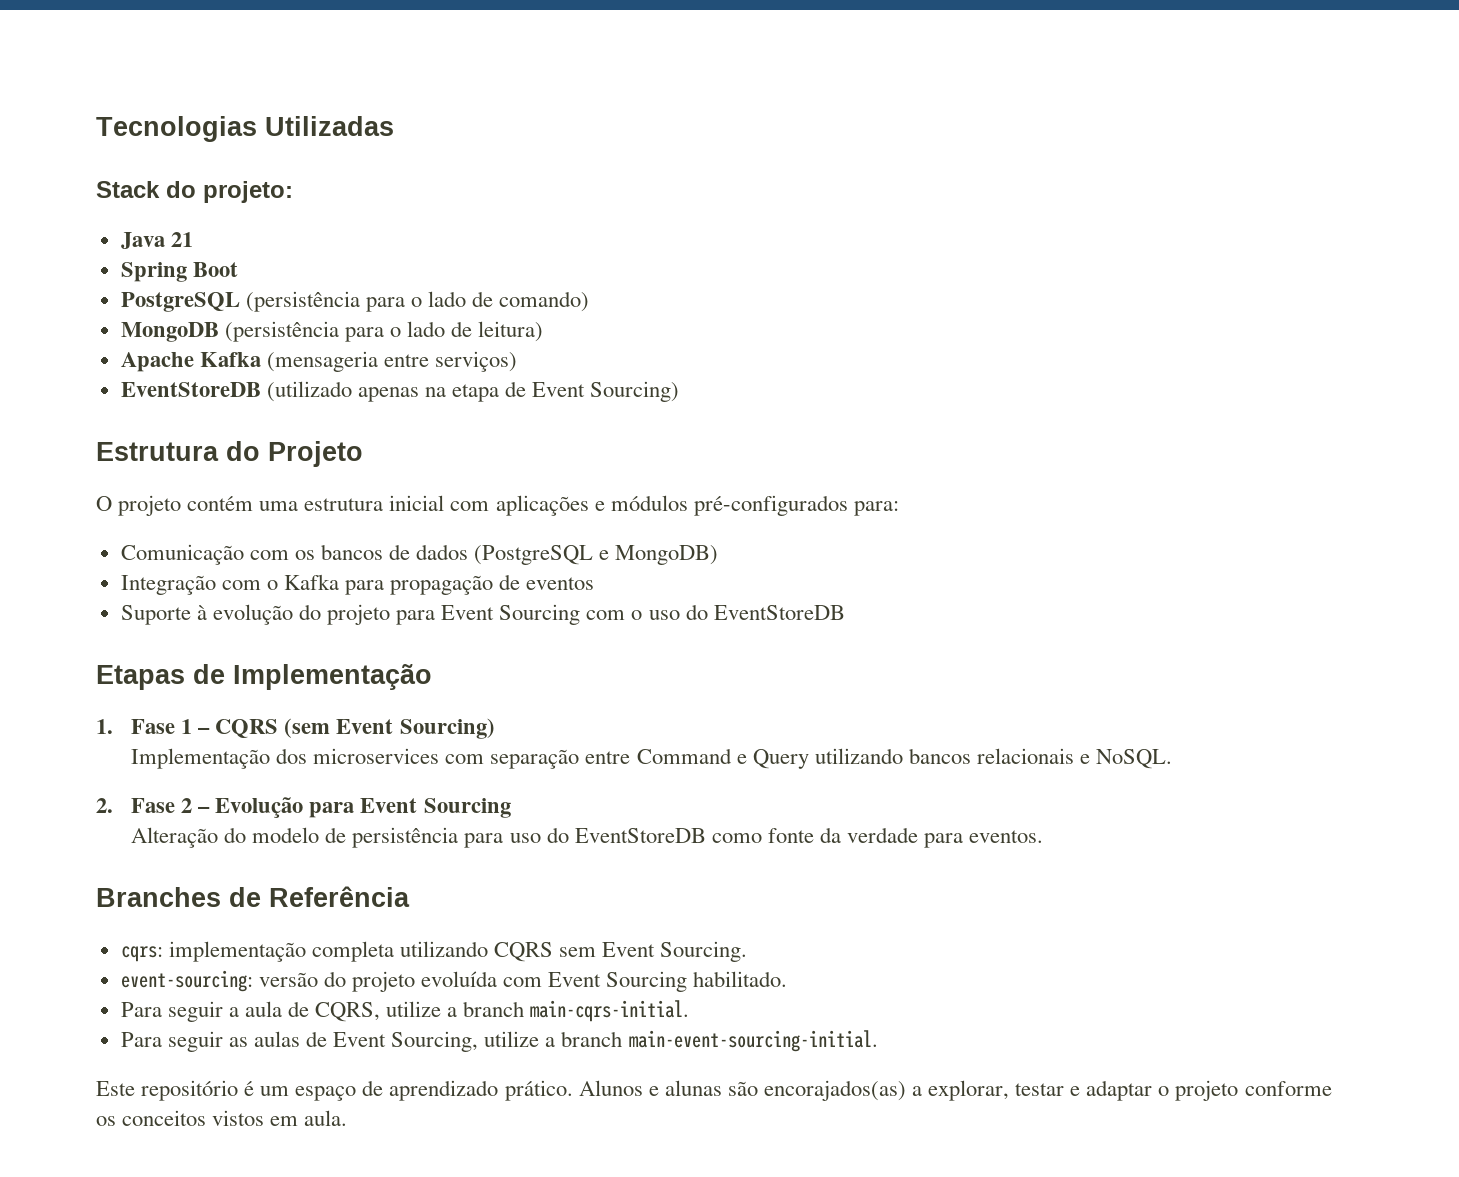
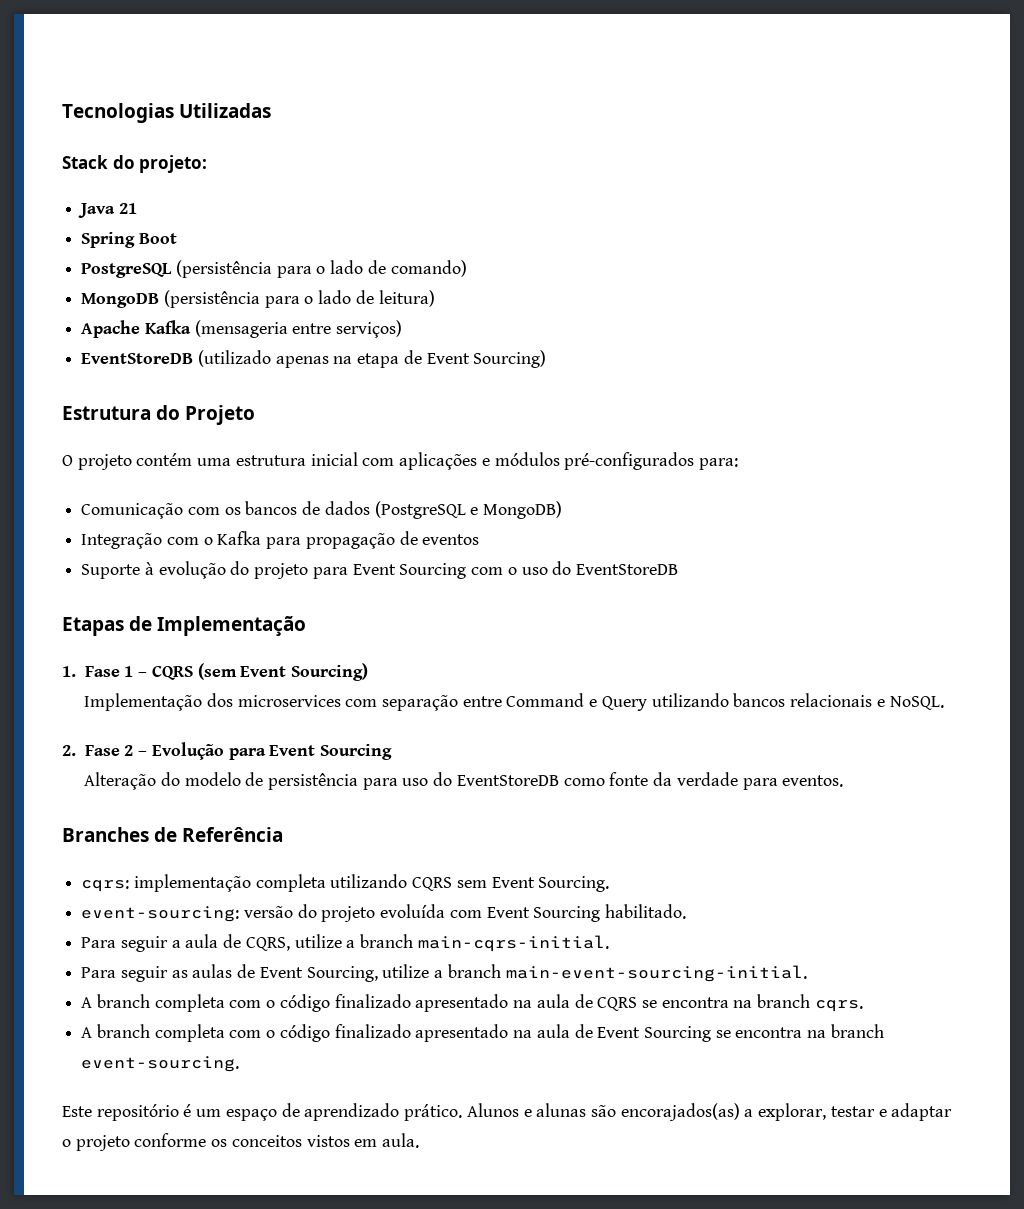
+ A branch completa com o código finalizado apresentado na aula de CQRS se encontra na branch cqrs.
+ A branch completa com o código finalizado apresentado na aula de Event Sourcing se encontra na branch event-sourcing.

